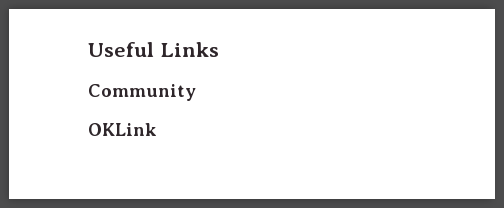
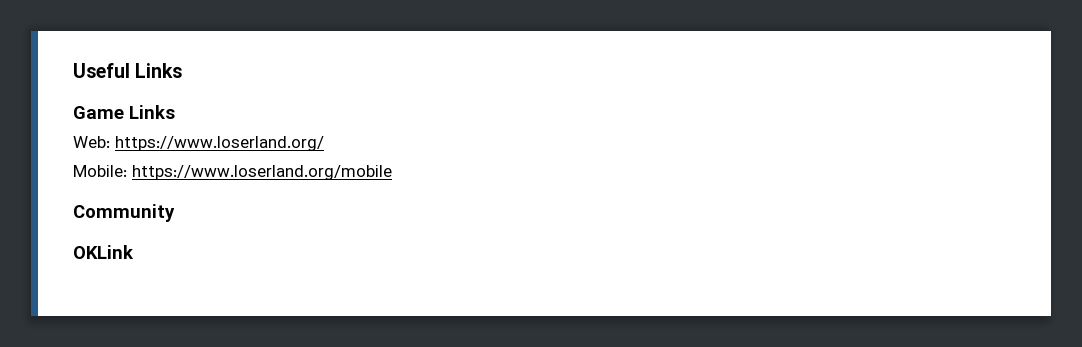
+ Game Links
+ Web: https://www.loserland.org/
+ Mobile: https://www.loserland.org/mobile

